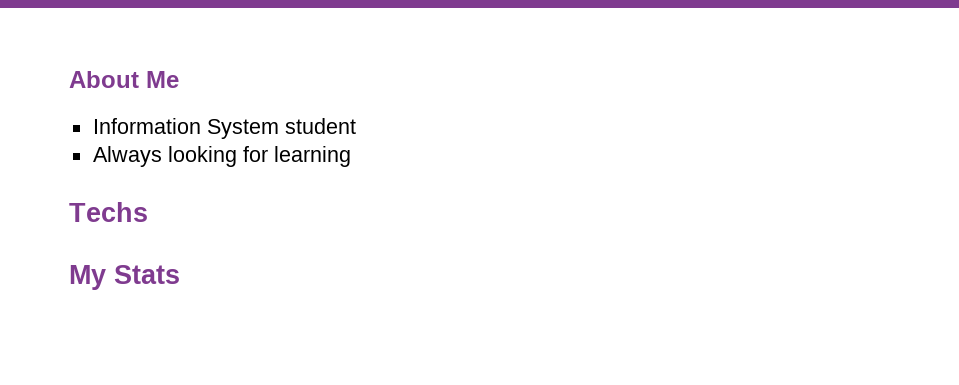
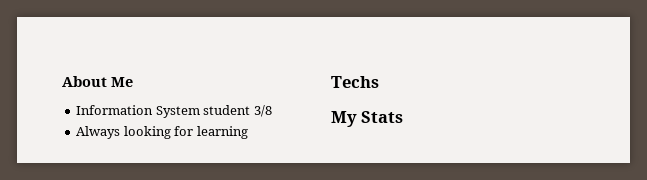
- Information System student
+ Information System student 3/8

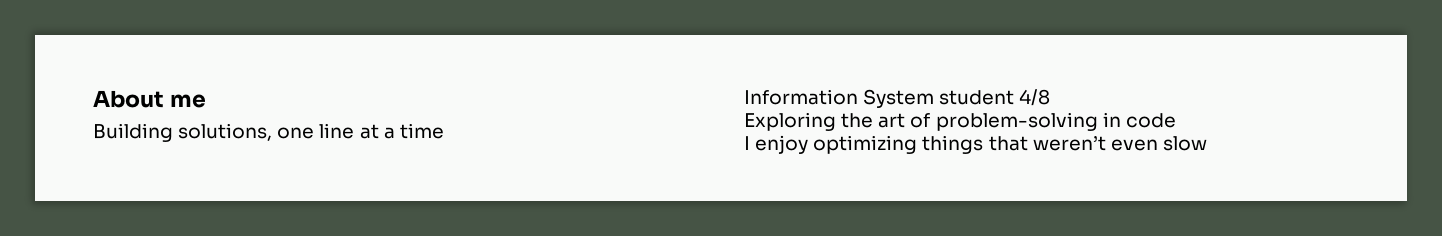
- About Me
- Information System student 3/8
- Always looking for learning
- Techs
- My Stats
+ About me
+ Building solutions, one line at a time
+ Information System student 4/8
+ Exploring the art of problem-solving in code
+ I enjoy optimizing things that weren’t even slow

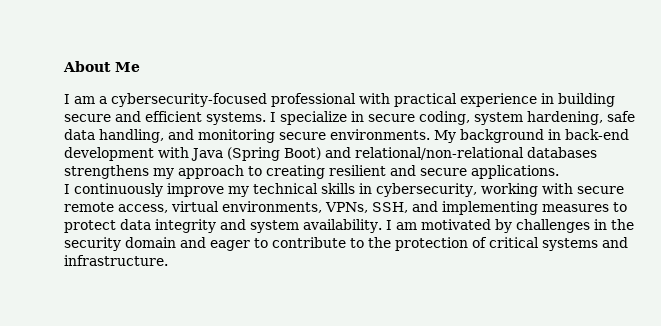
- About me
- Building solutions, one line at a time
- Information System student 4/8
- Exploring the art of problem-solving in code
- I enjoy optimizing things that weren’t even slow
+ About Me
+ I am a cybersecurity-focused professional with practical experience in building secure and efficient systems. I specialize in secure coding, system hardening, safe data handling, and monitoring secure environments. My background in back-end development with Java (Spring Boot) and relational/non-relational databases strengthens my approach to creating resilient and secure applications.
+ I continuously improve my technical skills in cybersecurity, working with secure remote access, virtual environments, VPNs, SSH, and implementing measures to protect data integrity and system availability. I am motivated by challenges in the security domain and eager to contribute to the protection of critical systems and infrastructure.

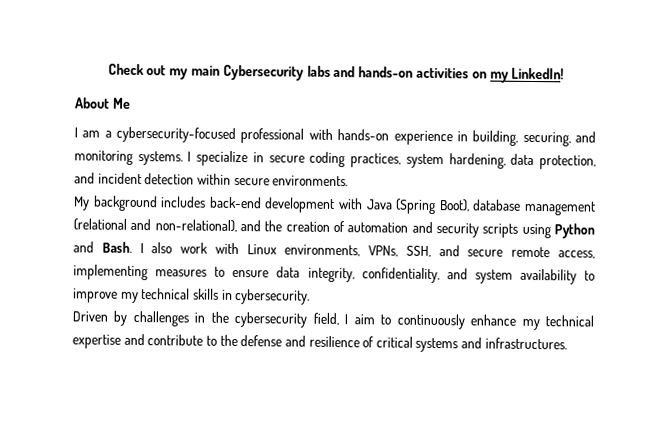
+ Check out my main Cybersecurity labs and hands-on activities on my LinkedIn!
- I am a cybersecurity-focused professional with practical experience in building secure and efficient systems.
+ I am a cybersecurity-focused professional with hands-on experience in building, securing, and monitoring systems.
- I specialize in secure coding, system hardening, safe data handling, and monitoring secure environments. My background in back-end development with Java (Spring Boot) and relational/non-relational databases strengthens my approach to creating resilient and secure applications.
- I continuously improve my technical skills in cybersecurity, working with secure remote access, virtual environments, VPNs, SSH, and implementing measures to protect data integrity and system availability. I am motivated by challenges in the security domain and eager to contribute to the protection of critical systems and infrastructure.
+ I specialize in secure coding practices, system hardening, data protection, and incident detection within secure environments.
+ My background includes back-end development with Java (Spring Boot), database management (relational and non-relational), and the creation of automation and security scripts using Python and Bash. I also work with Linux environments, VPNs, SSH, and secure remote access, implementing measures to ensure data integrity, confidentiality, and system availability to improve my technical skills in cybersecurity.
+ Driven by challenges in the cybersecurity field, I aim to continuously enhance my technical expertise and contribute to the defense and resilience of critical systems and infrastructures.

